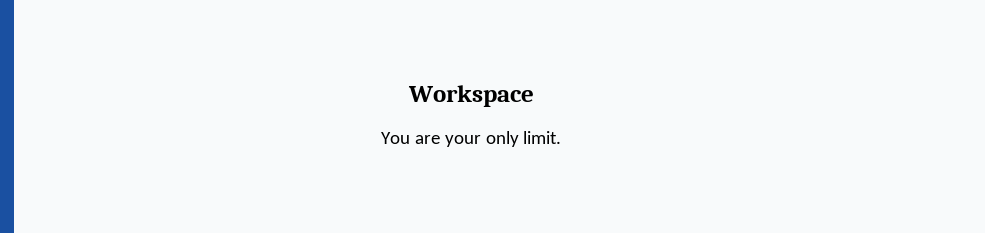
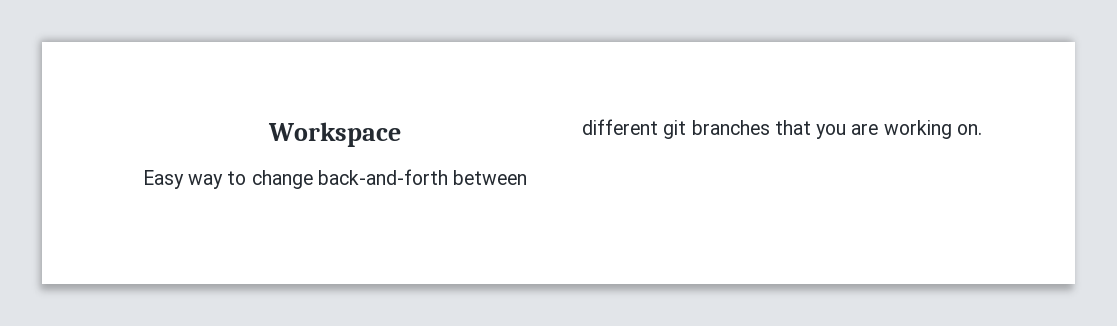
- You are your only limit.
+ Easy way to change back-and-forth between different git branches that you are working on.

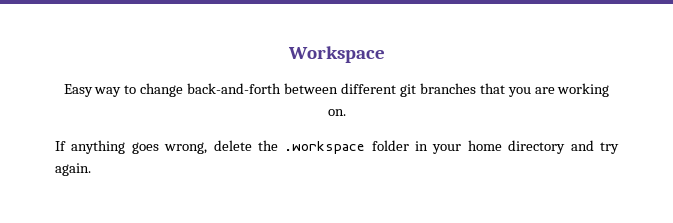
+ If anything goes wrong, delete the .workspace folder in your home directory and try again.

